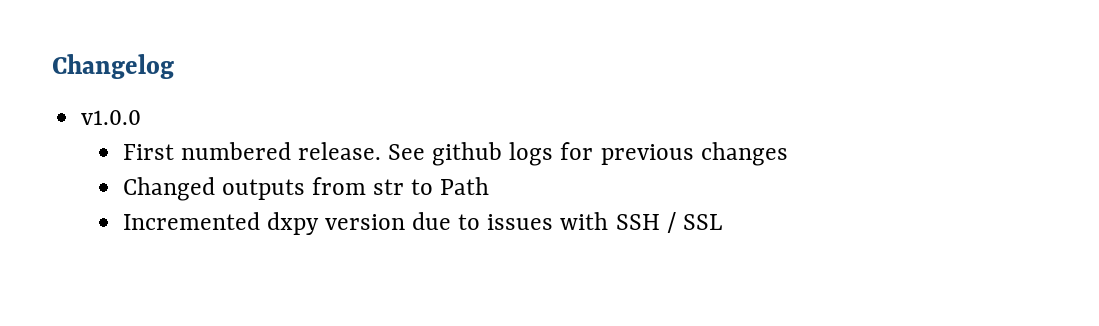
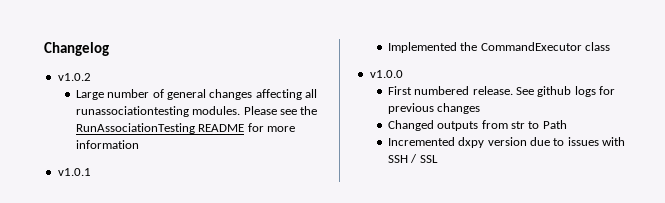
+ v1.0.2
+ Large number of general changes affecting all runassociationtesting modules. Please see the RunAssociationTesting README for more information
+ v1.0.1
+ Implemented the CommandExecutor class

